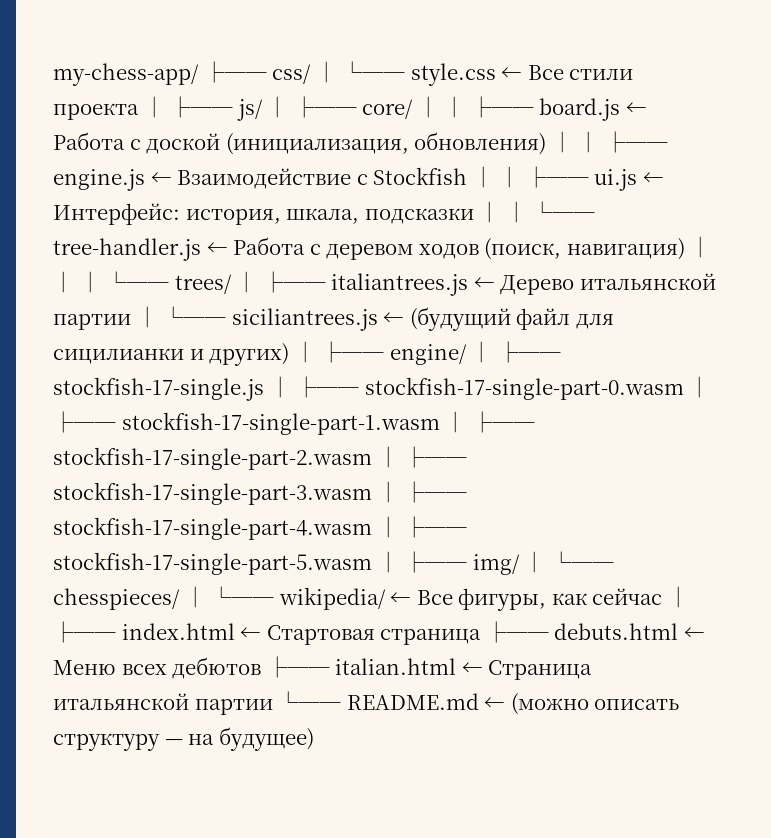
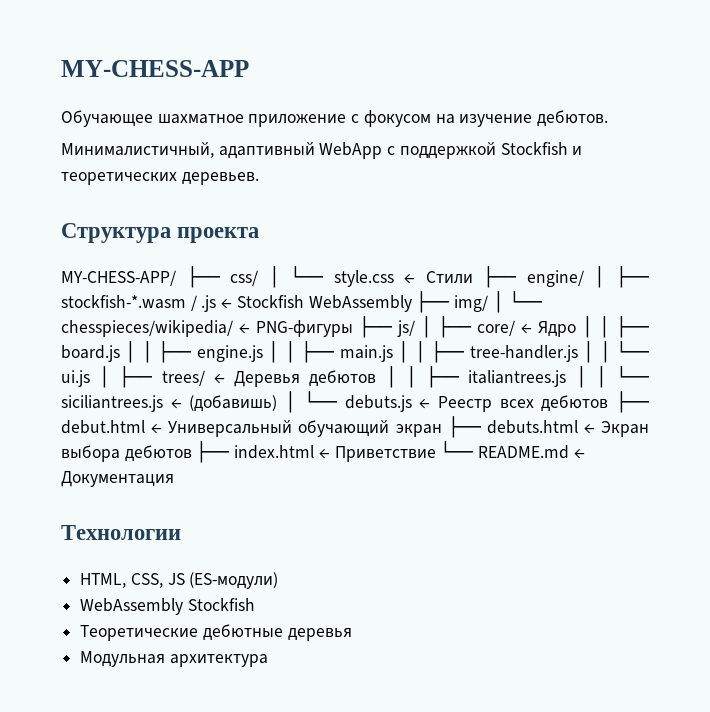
- my-chess-app/ ├── css/ │ └── style.css ← Все стили проекта │ ├── js/ │ ├── core/ │ │ ├── board.js ← Работа с доской (инициализация, обновления) │ │ ├── engine.js ← Взаимодействие с Stockfish │ │ ├── ui.js ← Интерфейс: история, шкала, подсказки │ │ └── tree-handler.js ← Работа с деревом ходов (поиск, навигация) │ │ │ └── trees/ │ ├── italiantrees.js ← Дерево итальянской партии │ └── siciliantrees.js ← (будущий файл для сицилианки и других) │ ├── engine/ │ ├── stockfish-17-single.js │ ├── stockfish-17-single-part-0.wasm │ ├── stockfish-17-single-part-1.wasm │ ├── stockfish-17-single-part-2.wasm │ ├── stockfish-17-single-part-3.wasm │ ├── stockfish-17-single-part-4.wasm │ ├── stockfish-17-single-part-5.wasm │ ├── img/ │ └── chesspieces/ │ └── wikipedia/ ← Все фигуры, как сейчас │ ├── index.html ← Стартовая страница ├── debuts.html ← Меню всех дебютов ├── italian.html ← Страница итальянской партии └── README.md ← (можно описать структуру — на будущее)
+ MY-CHESS-APP
+ Обучающее шахматное приложение с фокусом на изучение дебютов.
+ Минималистичный, адаптивный WebApp с поддержкой Stockfish и теоретических деревьев.
+ Структура проекта
+ MY-CHESS-APP/ ├── css/ │ └── style.css ← Стили ├── engine/ │ ├── stockfish-*.wasm / .js ← Stockfish WebAssembly ├── img/ │ └── chesspieces/wikipedia/ ← PNG-фигуры ├── js/ │ ├── core/ ← Ядро │ │ ├── board.js │ │ ├── engine.js │ │ ├── main.js │ │ ├── tree-handler.js │ │ └── ui.js │ ├── trees/ ← Деревья дебютов │ │ ├── italiantrees.js │ │ └── siciliantrees.js ← (добавишь) │ └── debuts.js ← Реестр всех дебютов ├── debut.html ← Универсальный обучающий экран ├── debuts.html ← Экран выбора дебютов ├── index.html ← Приветствие └── README.md ← Документация
+ Технологии
+ HTML, CSS, JS (ES-модули)
+ WebAssembly Stockfish
+ Теоретические дебютные деревья
+ Модульная архитектура

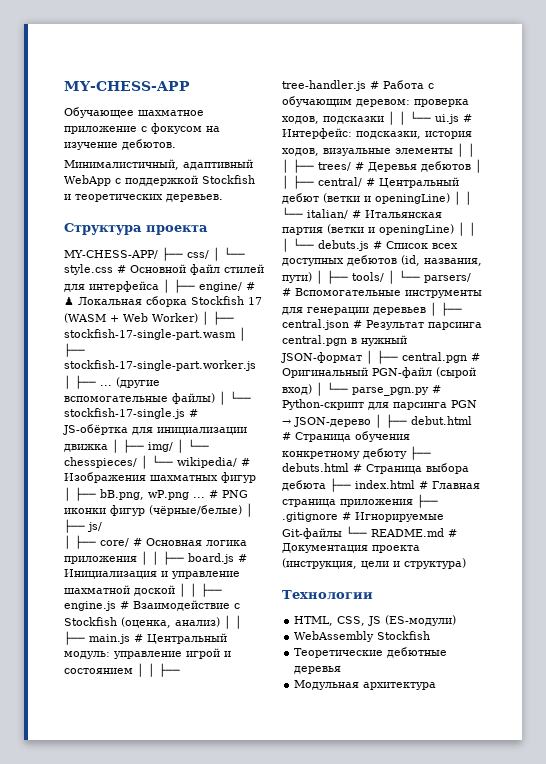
- MY-CHESS-APP/ ├── css/ │ └── style.css ← Стили ├── engine/ │ ├── stockfish-*.wasm / .js ← Stockfish WebAssembly ├── img/ │ └── chesspieces/wikipedia/ ← PNG-фигуры ├── js/ │ ├── core/ ← Ядро │ │ ├── board.js │ │ ├── engine.js │ │ ├── main.js │ │ ├── tree-handler.js │ │ └── ui.js │ ├── trees/ ← Деревья дебютов │ │ ├── italiantrees.js │ │ └── siciliantrees.js ← (добавишь) │ └── debuts.js ← Реестр всех дебютов ├── debut.html ← Универсальный обучающий экран ├── debuts.html ← Экран выбора дебютов ├── index.html ← Приветствие └── README.md ← Документация
+ MY-CHESS-APP/ ├── css/ │ └── style.css # Основной файл стилей для интерфейса │ ├── engine/ # ♟ Локальная сборка Stockfish 17 (WASM + Web Worker) │ ├── stockfish-17-single-part.wasm │ ├── stockfish-17-single-part.worker.js │ ├── ... (другие вспомогательные файлы) │ └── stockfish-17-single.js # JS-обёртка для инициализации движка │ ├── img/ │ └── chesspieces/ │ └── wikipedia/ # Изображения шахматных фигур │ ├── bB.png, wP.png ... # PNG иконки фигур (чёрные/белые) │ ├── js/
+ │ ├── core/ # Основная логика приложения │ │ ├── board.js # Инициализация и управление шахматной доской │ │ ├── engine.js # Взаимодействие с Stockfish (оценка, анализ) │ │ ├── main.js # Центральный модуль: управление игрой и состоянием │ │ ├── tree-handler.js # Работа с обучающим деревом: проверка ходов, подсказки │ │ └── ui.js # Интерфейс: подсказки, история ходов, визуальные элементы │ │ │ ├── trees/ # Деревья дебютов │ │ ├── central/ # Центральный дебют (ветки и openingLine) │ │ └── italian/ # Итальянская партия (ветки и openingLine) │ │ │ └── debuts.js # Список всех доступных дебютов (id, названия, пути) │ ├── tools/ │ └── parsers/ # Вспомогательные инструменты для генерации деревьев │ ├── central.json # Результат парсинга central.pgn в нужный JSON-формат │ ├── central.pgn # Оригинальный PGN-файл (сырой вход) │ └── parse_pgn.py # Python-скрипт для парсинга PGN → JSON-дерево │ ├── debut.html # Страница обучения конкретному дебюту ├── debuts.html # Страница выбора дебюта ├── index.html # Главная страница приложения ├── .gitignore # Игнорируемые Git-файлы └── README.md # Документация проекта (инструкция, цели и структура)

